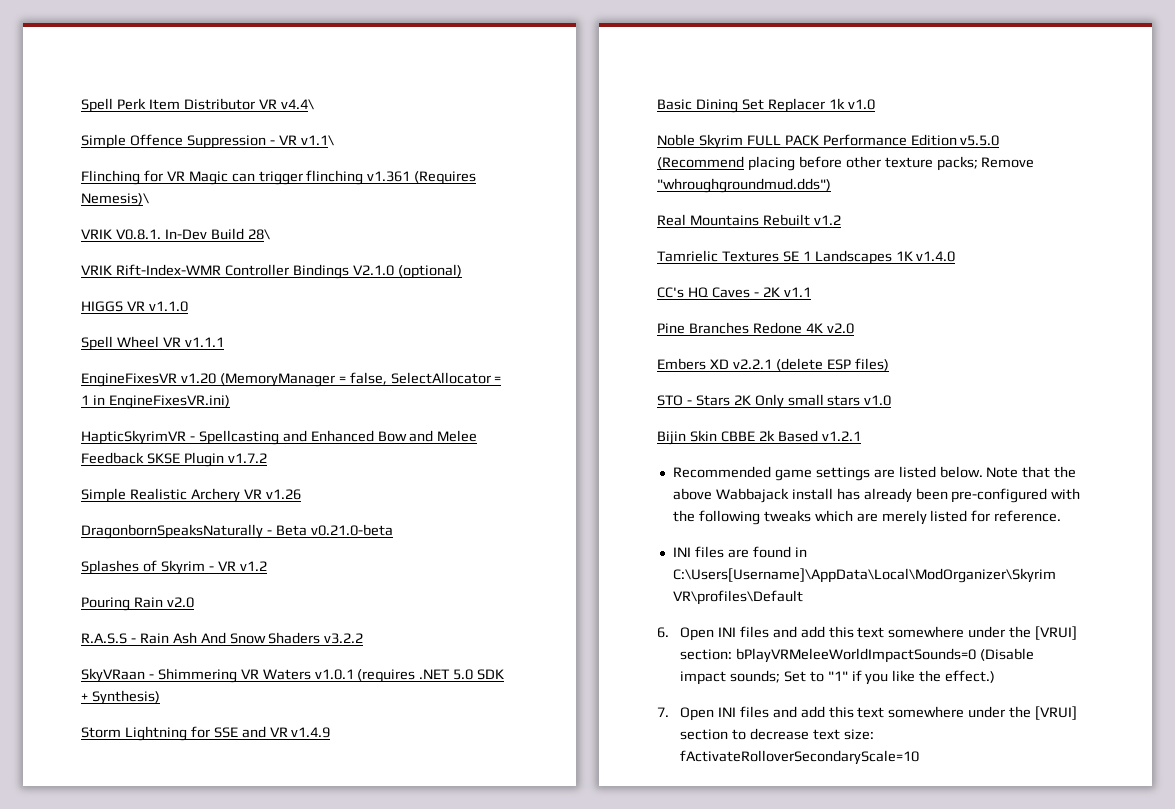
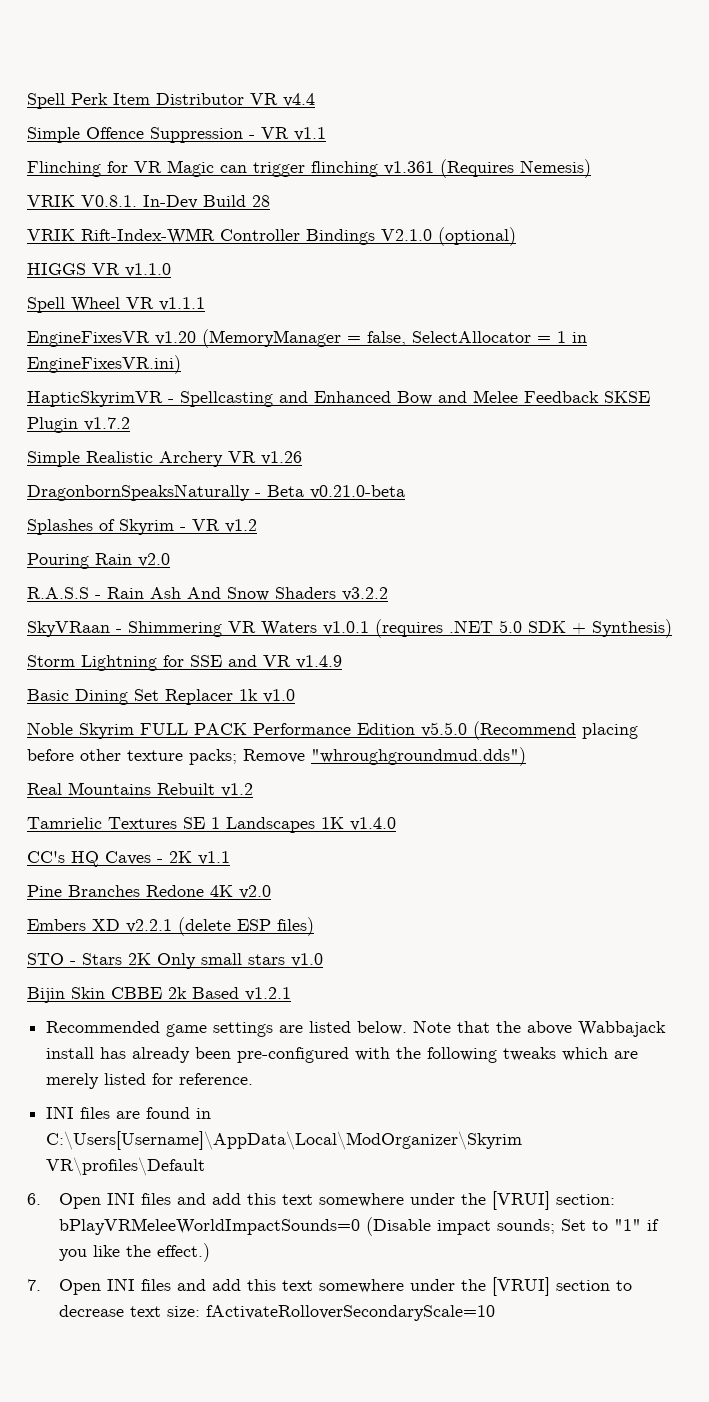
- Spell Perk Item Distributor VR v4.4\
+ Spell Perk Item Distributor VR v4.4
- Simple Offence Suppression - VR v1.1\
+ Simple Offence Suppression - VR v1.1
- Flinching for VR Magic can trigger flinching v1.361 (Requires Nemesis)\
+ Flinching for VR Magic can trigger flinching v1.361 (Requires Nemesis)
- VRIK V0.8.1. In-Dev Build 28\
+ VRIK V0.8.1. In-Dev Build 28

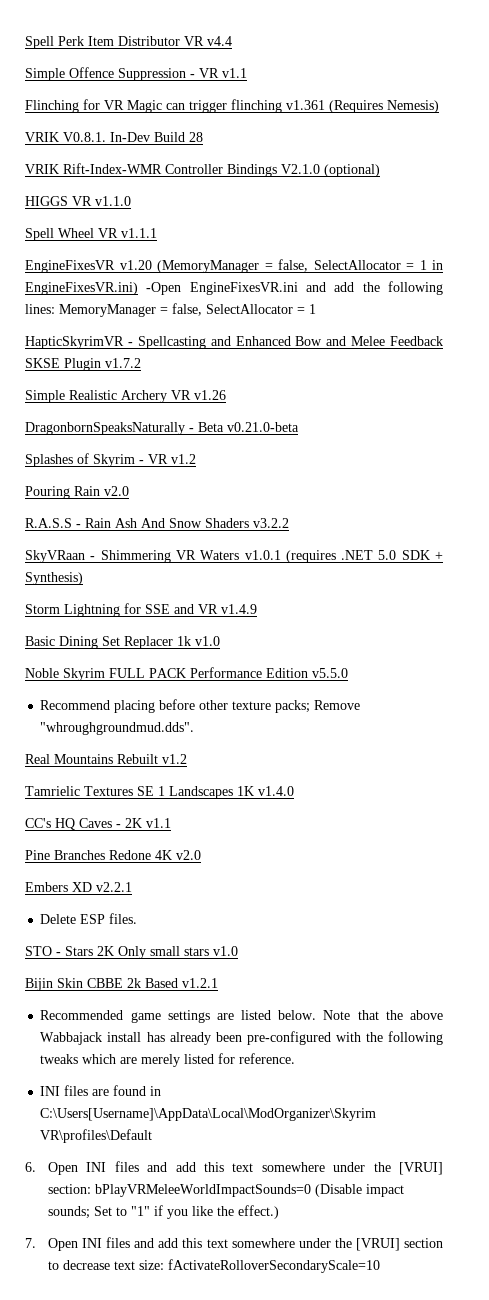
- EngineFixesVR v1.20 (MemoryManager = false, SelectAllocator = 1 in EngineFixesVR.ini)
+ EngineFixesVR v1.20 (MemoryManager = false, SelectAllocator = 1 in EngineFixesVR.ini) -Open EngineFixesVR.ini and add the following lines: MemoryManager = false, SelectAllocator = 1
- Noble Skyrim FULL PACK Performance Edition v5.5.0 (Recommend placing before other texture packs; Remove "whroughgroundmud.dds")
+ Noble Skyrim FULL PACK Performance Edition v5.5.0
+ Recommend placing before other texture packs; Remove "whroughgroundmud.dds".
- Embers XD v2.2.1 (delete ESP files)
+ Embers XD v2.2.1
+ Delete ESP files.

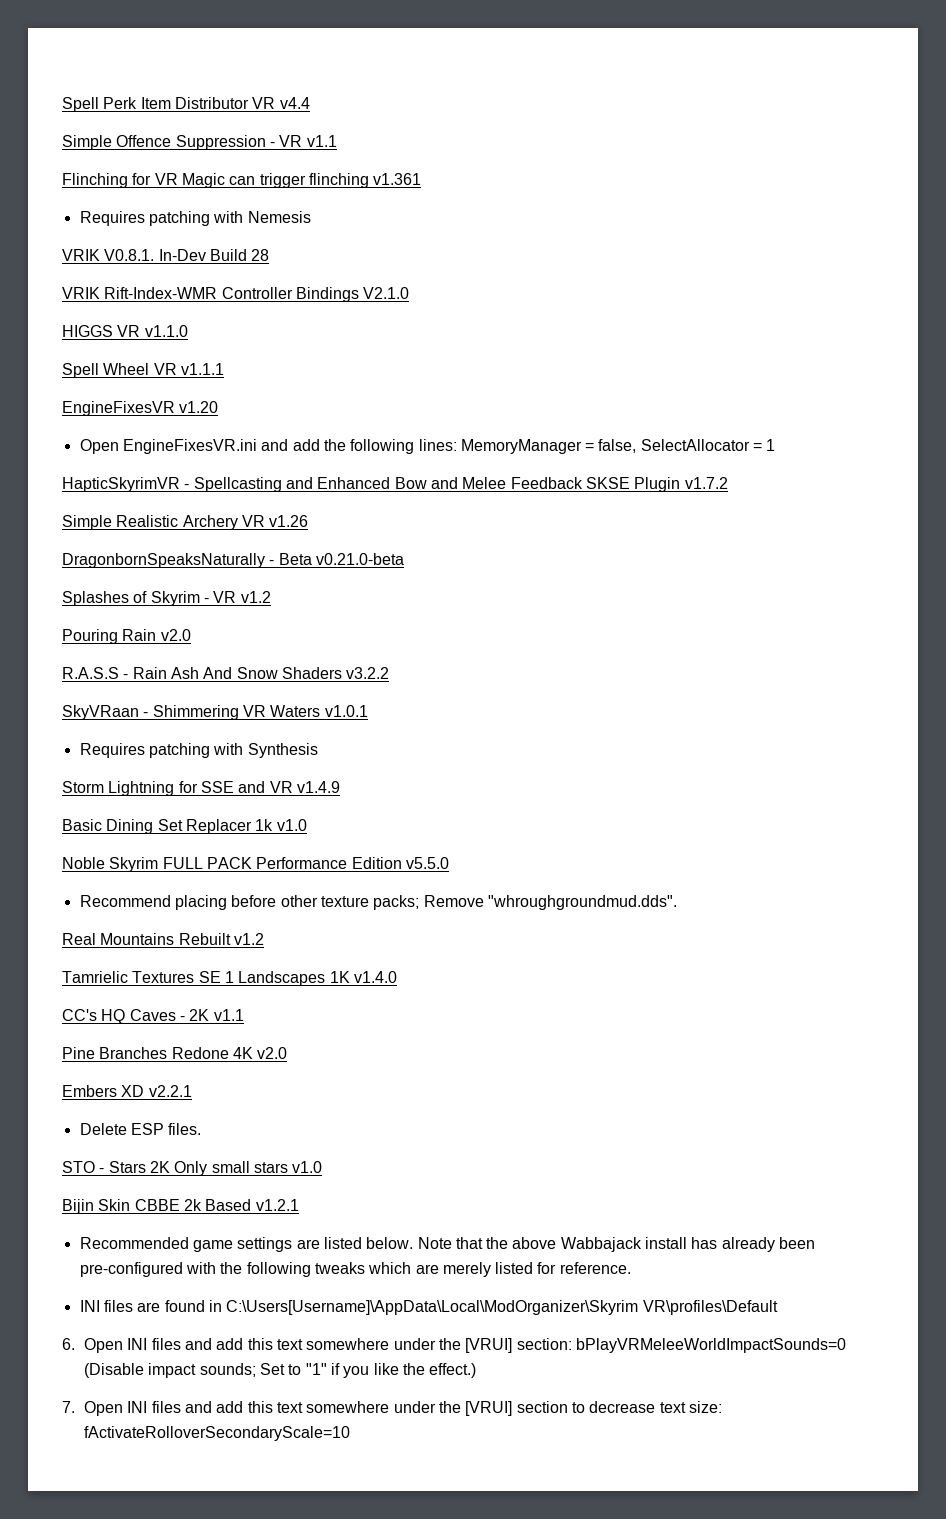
- Flinching for VR Magic can trigger flinching v1.361 (Requires Nemesis)
+ Flinching for VR Magic can trigger flinching v1.361
+ Requires patching with Nemesis
- VRIK Rift-Index-WMR Controller Bindings V2.1.0 (optional)
+ VRIK Rift-Index-WMR Controller Bindings V2.1.0
- EngineFixesVR v1.20 (MemoryManager = false, SelectAllocator = 1 in EngineFixesVR.ini) -Open EngineFixesVR.ini and add the following lines: MemoryManager = false, SelectAllocator = 1
+ EngineFixesVR v1.20
+ Open EngineFixesVR.ini and add the following lines: MemoryManager = false, SelectAllocator = 1
- SkyVRaan - Shimmering VR Waters v1.0.1 (requires .NET 5.0 SDK + Synthesis)
+ SkyVRaan - Shimmering VR Waters v1.0.1
+ Requires patching with Synthesis

